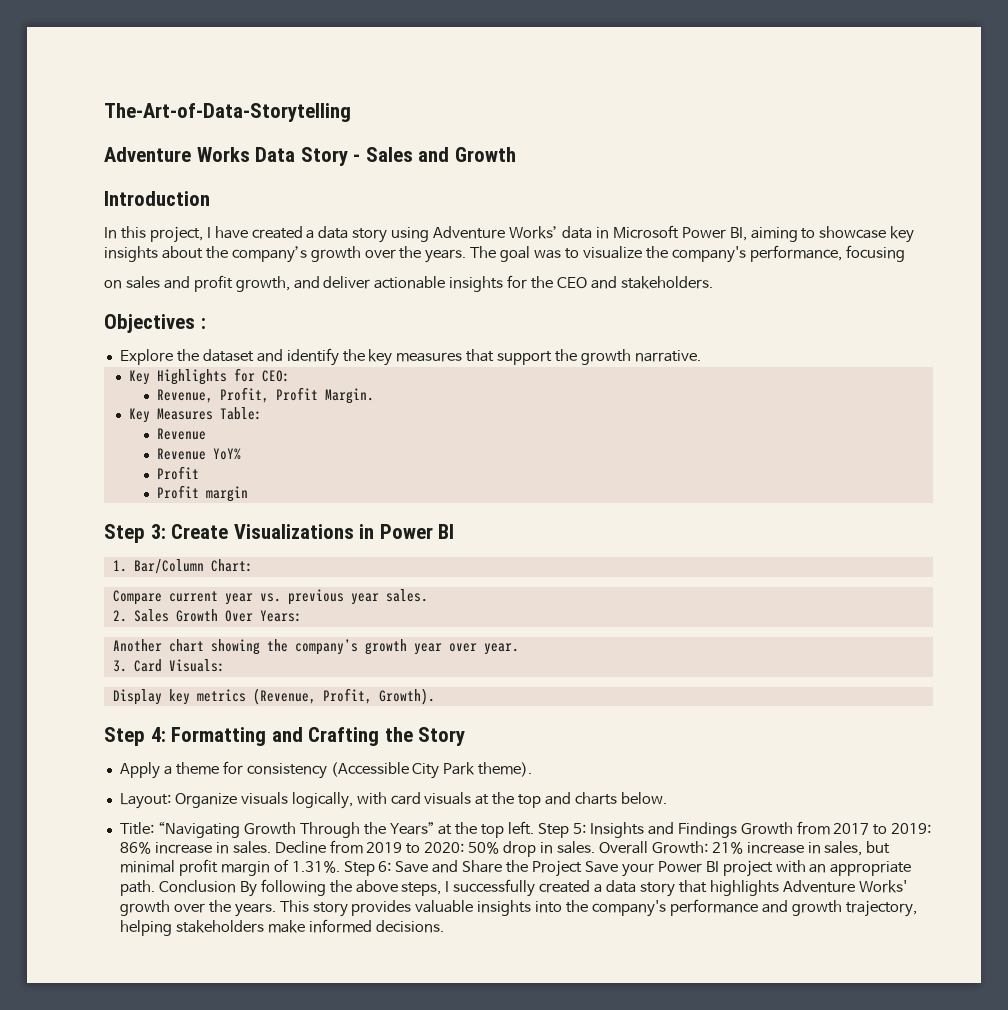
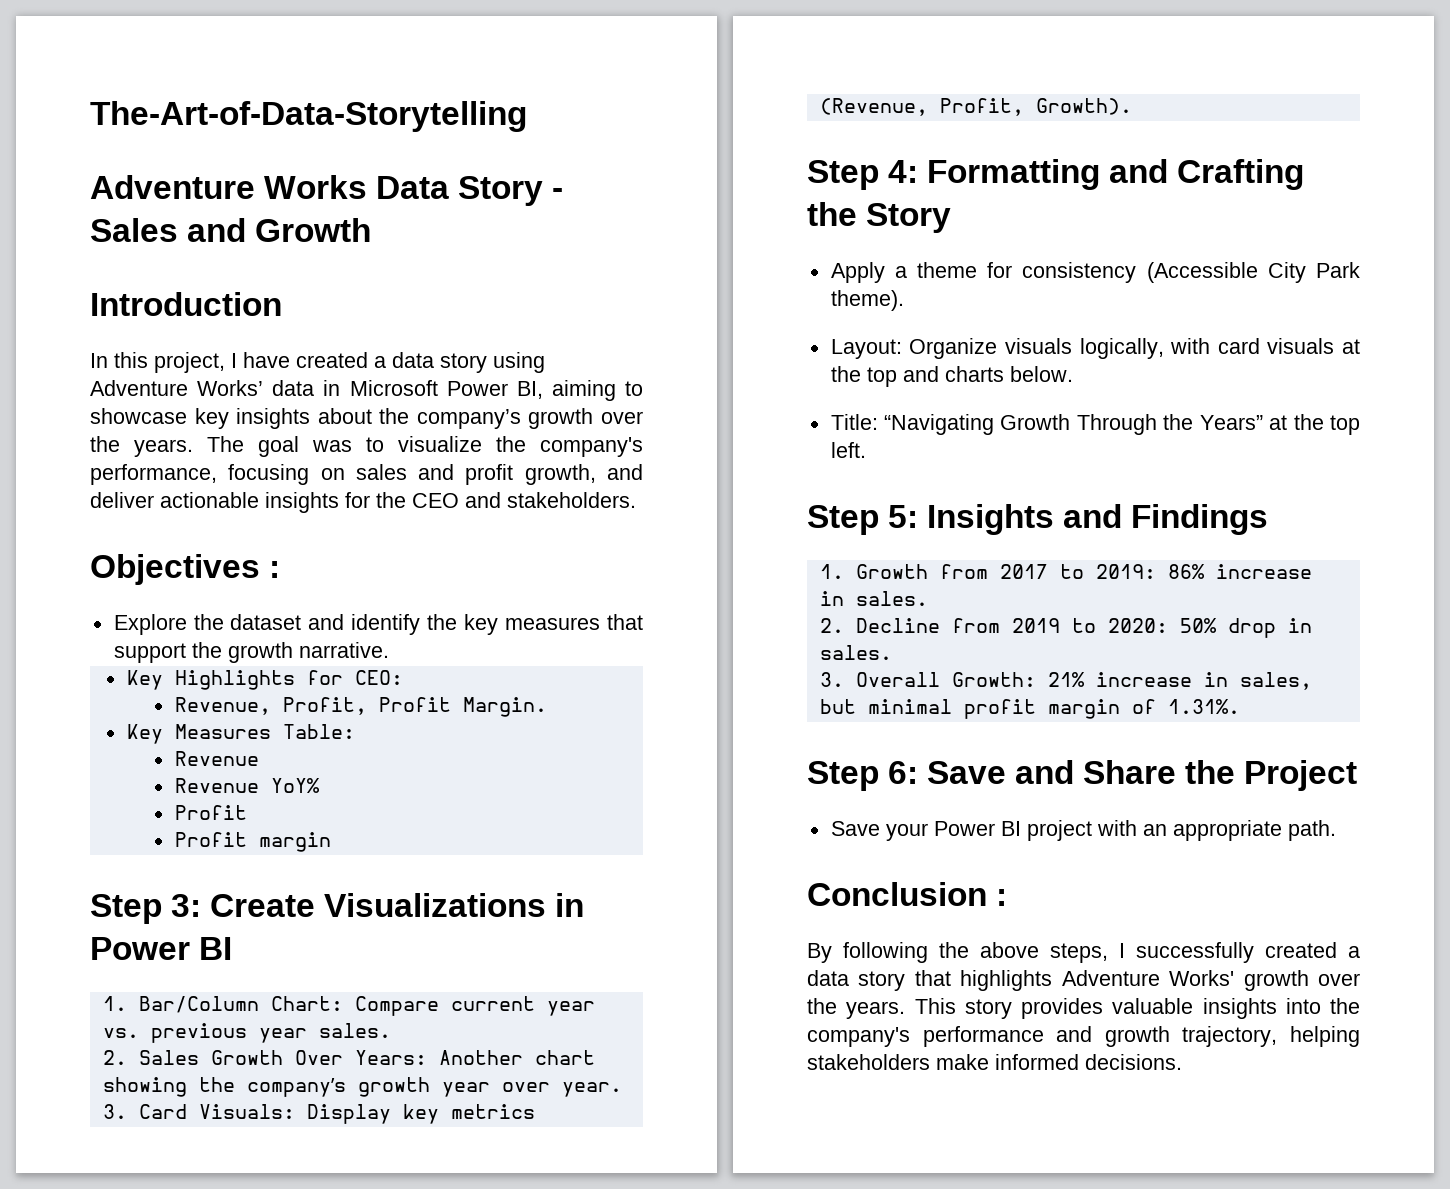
- The goal was to visualize the company's performance, focusing
- on sales and profit growth, and deliver actionable insights for the CEO and stakeholders.
+ The goal was to visualize the company's performance, focusing on sales and profit growth, and deliver actionable insights for the CEO and stakeholders.
- 1. Bar/Column Chart:
- Compare current year vs. previous year sales.
+ 1. Bar/Column Chart: Compare current year vs. previous year sales.
- 2. Sales Growth Over Years:
- Another chart showing the company’s growth year over year.
+ 2. Sales Growth Over Years: Another chart showing the company’s growth year over year.
- 3. Card Visuals:
- Display key metrics (Revenue, Profit, Growth).
+ 3. Card Visuals: Display key metrics (Revenue, Profit, Growth).
- “Navigating Growth Through the Years” at the top left. Step 5:
+ “Navigating Growth Through the Years” at the top left.
+ Step 5:
- Insights and Findings Growth from 2017 to 2019:
+ Insights and Findings
+ 1. Growth from 2017 to 2019:
- 86% increase in sales. Decline from 2019 to 2020:
+ 86% increase in sales.
+ 2. Decline from 2019 to 2020:
- 50% drop in sales. Overall Growth:
+ 50% drop in sales.
+ 3. Overall Growth:
- 21% increase in sales, but minimal profit margin of 1.31%. Step 6:
+ 21% increase in sales, but minimal profit margin of 1.31%.
+ Step 6:
- Save and Share the Project Save your Power BI project with an appropriate path. Conclusion By following the above steps, I successfully created a data story that highlights Adventure Works' growth over the years.
+ Save and Share the Project
+ Save your Power BI project with an appropriate path.
+ Conclusion :
+ By following the above steps, I successfully created a data story that highlights Adventure Works' growth over the years.

